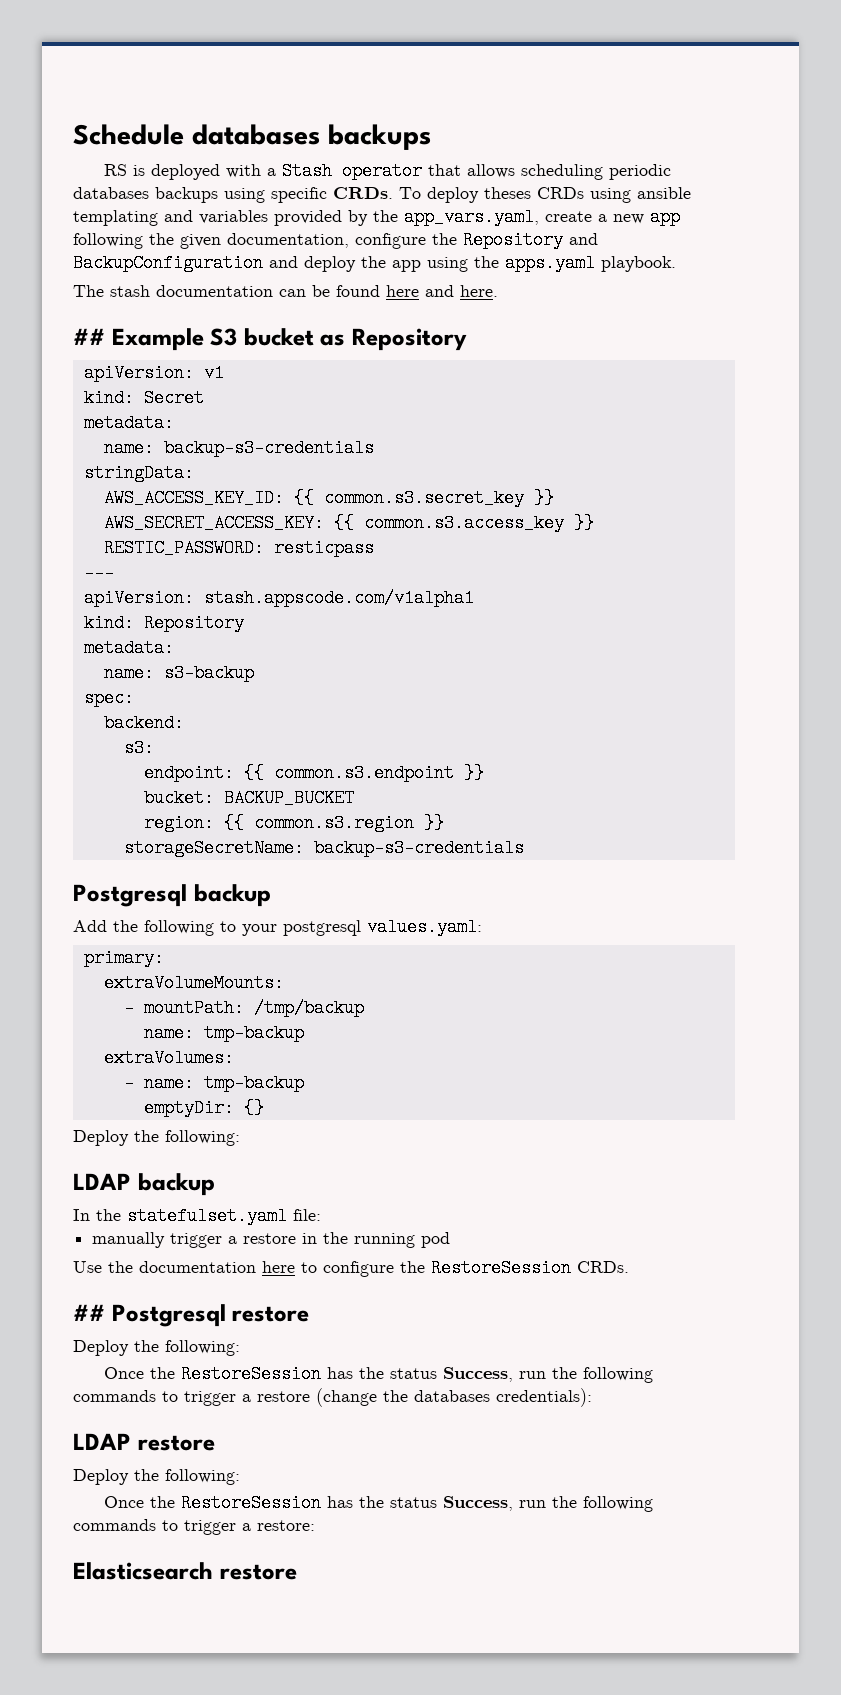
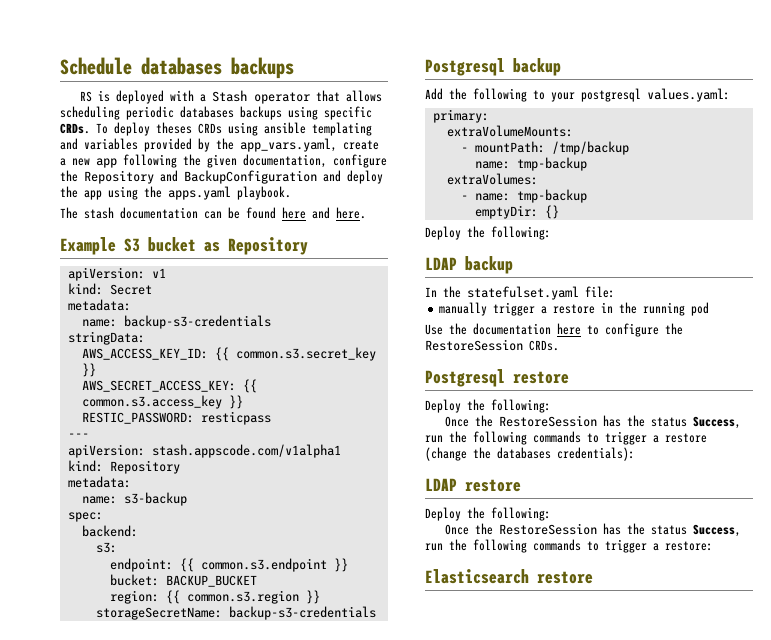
- ## Example S3 bucket as Repository
+ Example S3 bucket as Repository
- ## Postgresql restore
+ Postgresql restore

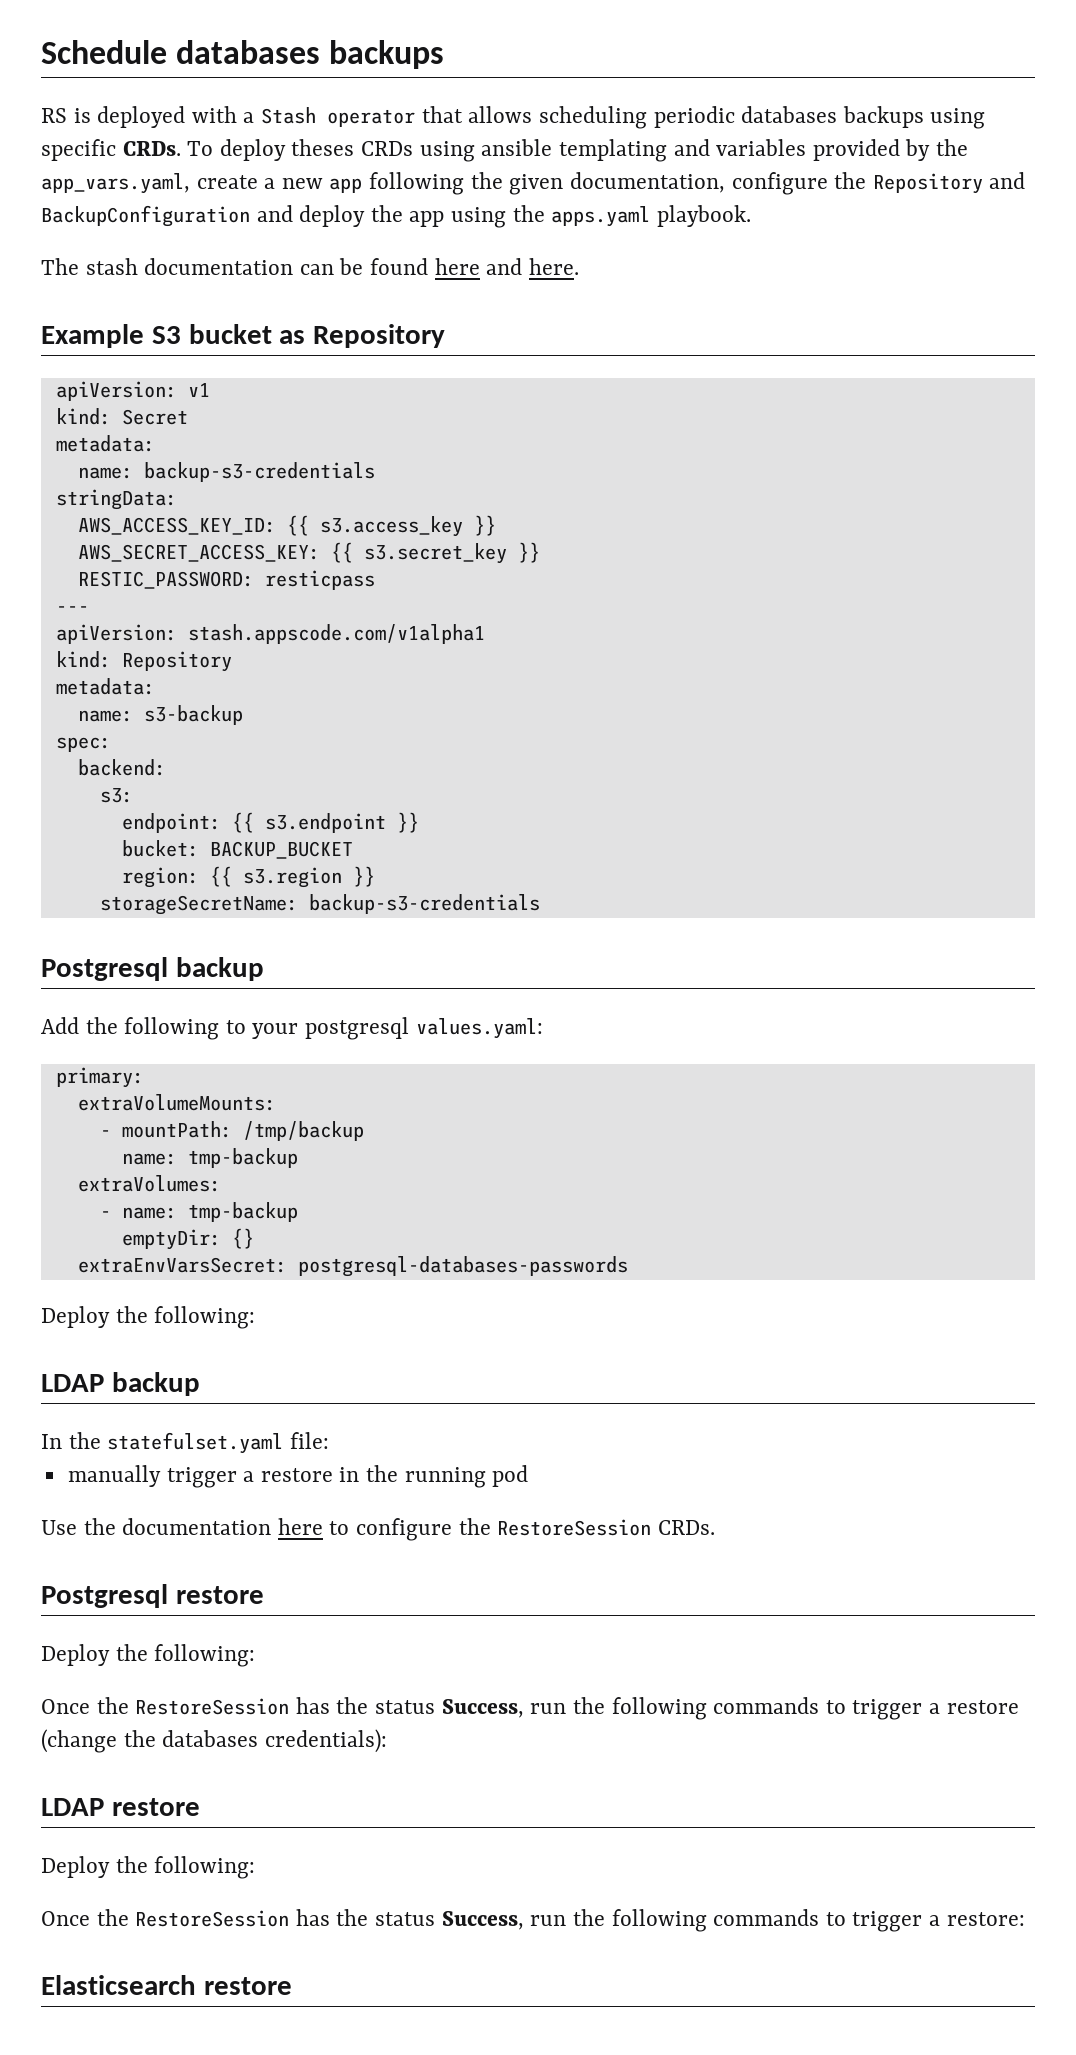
- AWS_ACCESS_KEY_ID: {{ common.s3.secret_key }}
+ AWS_ACCESS_KEY_ID: {{ s3.access_key }}
- AWS_SECRET_ACCESS_KEY: {{ common.s3.access_key }}
+ AWS_SECRET_ACCESS_KEY: {{ s3.secret_key }}
- endpoint: {{ common.s3.endpoint }}
+ endpoint: {{ s3.endpoint }}
- region: {{ common.s3.region }}
+ region: {{ s3.region }}
+ extraEnvVarsSecret: postgresql-databases-passwords

